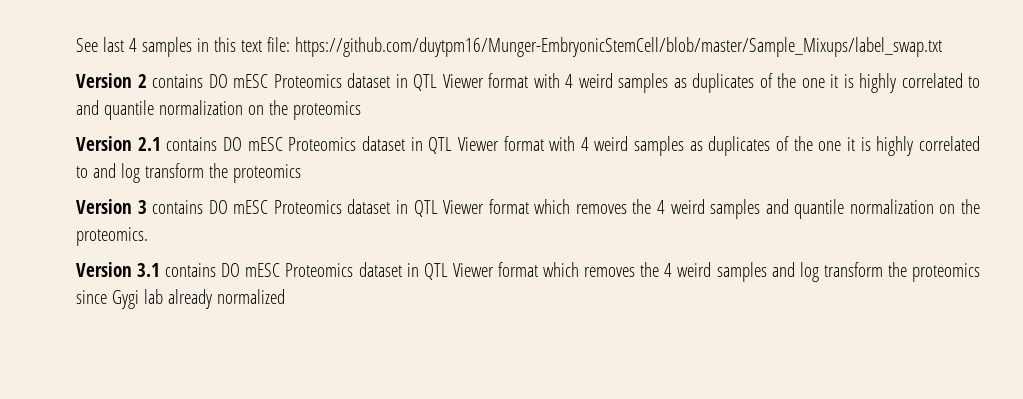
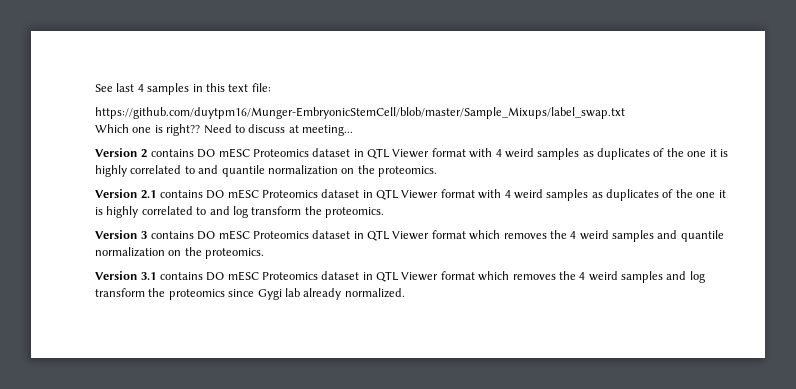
- See last 4 samples in this text file: https://github.com/duytpm16/Munger-EmbryonicStemCell/blob/master/Sample_Mixups/label_swap.txt
+ See last 4 samples in this text file:
+ https://github.com/duytpm16/Munger-EmbryonicStemCell/blob/master/Sample_Mixups/label_swap.txt
+ Which one is right?? Need to discuss at meeting...
- Version 2 contains DO mESC Proteomics dataset in QTL Viewer format with 4 weird samples as duplicates of the one it is highly correlated to and quantile normalization on the proteomics
+ Version 2 contains DO mESC Proteomics dataset in QTL Viewer format with 4 weird samples as duplicates of the one it is highly correlated to and quantile normalization on the proteomics.
- Version 2.1 contains DO mESC Proteomics dataset in QTL Viewer format with 4 weird samples as duplicates of the one it is highly correlated to and log transform the proteomics
+ Version 2.1 contains DO mESC Proteomics dataset in QTL Viewer format with 4 weird samples as duplicates of the one it is highly correlated to and log transform the proteomics.
- Version 3.1 contains DO mESC Proteomics dataset in QTL Viewer format which removes the 4 weird samples and log transform the proteomics since Gygi lab already normalized
+ Version 3.1 contains DO mESC Proteomics dataset in QTL Viewer format which removes the 4 weird samples and log transform the proteomics since Gygi lab already normalized.

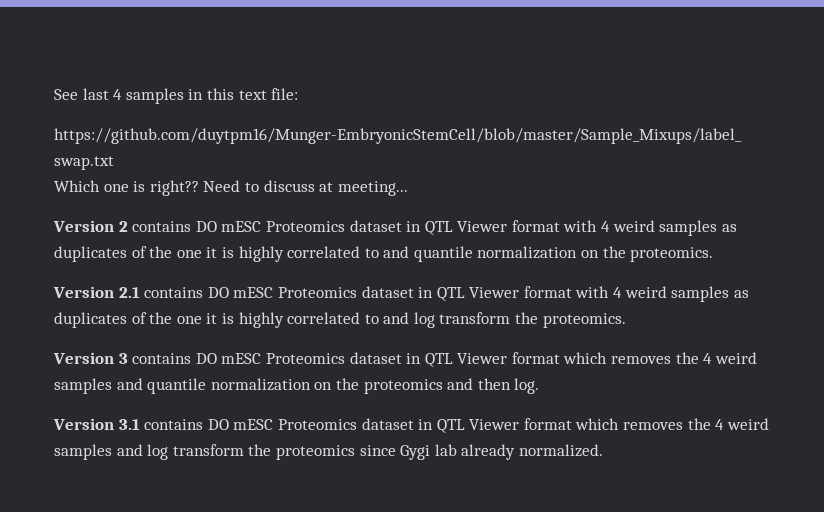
- Version 3 contains DO mESC Proteomics dataset in QTL Viewer format which removes the 4 weird samples and quantile normalization on the proteomics.
+ Version 3 contains DO mESC Proteomics dataset in QTL Viewer format which removes the 4 weird samples and quantile normalization on the proteomics and then log.

